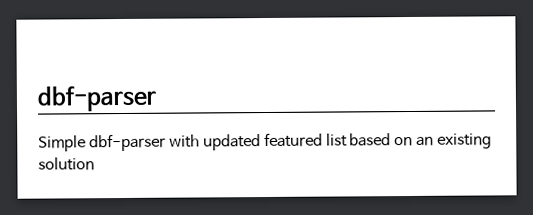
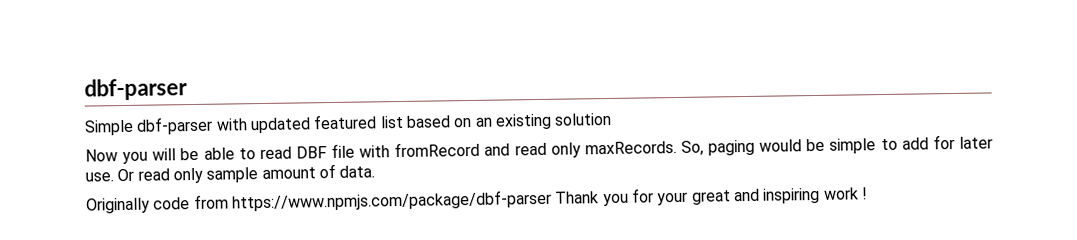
+ Now you will be able to read DBF file with fromRecord and read only maxRecords. So, paging would be simple to add for later use. Or read only sample amount of data.
+ Originally code from https://www.npmjs.com/package/dbf-parser Thank you for your great and inspiring work !

